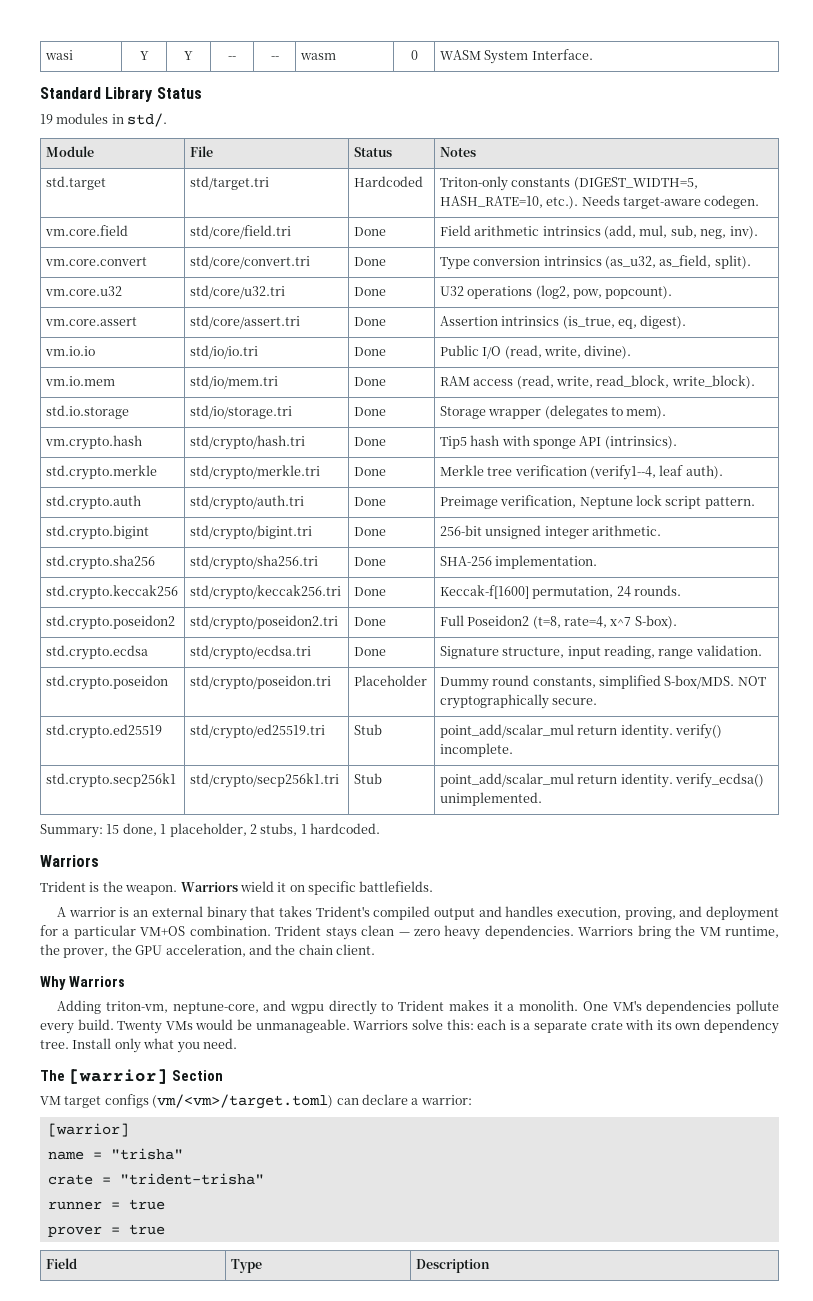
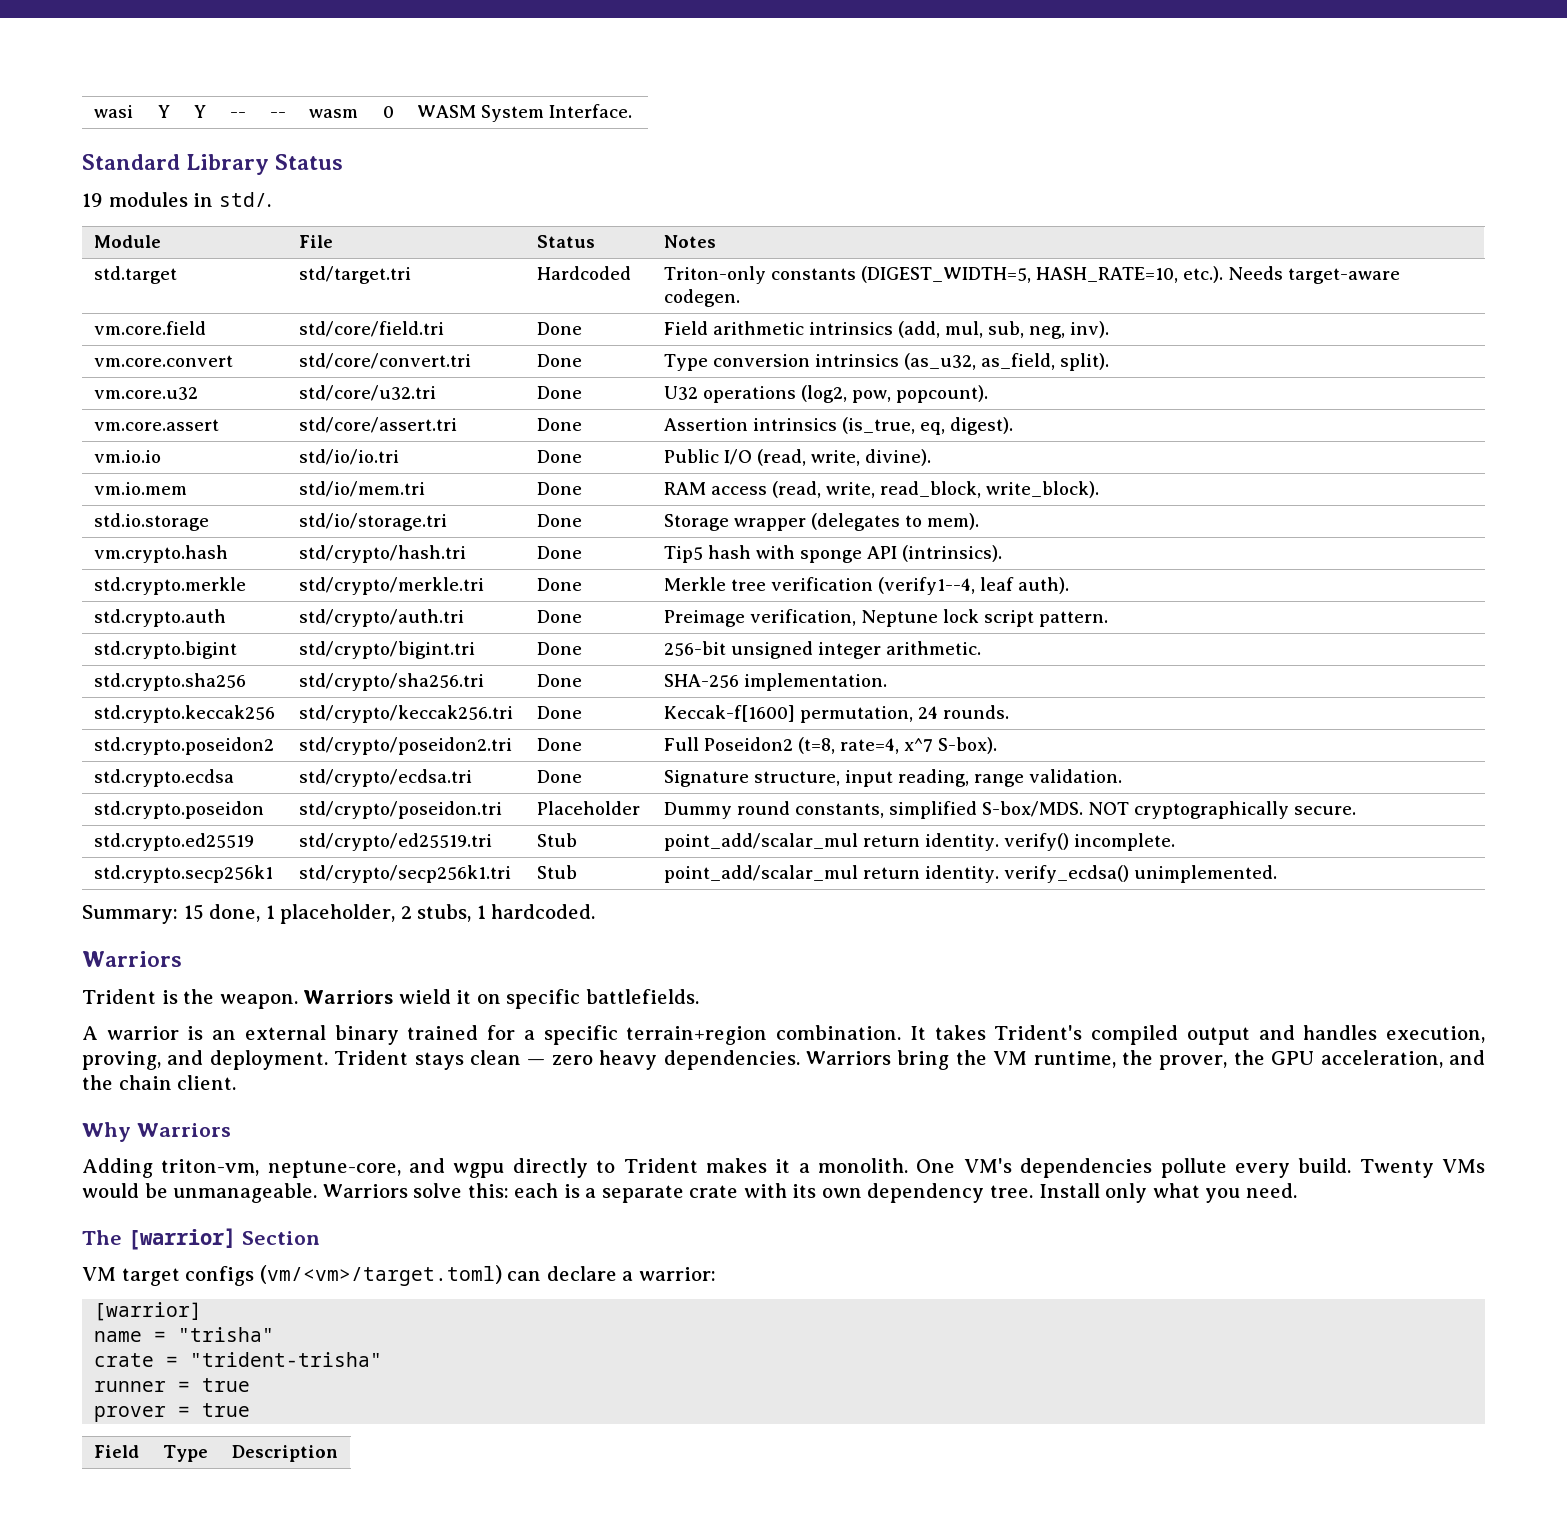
- A warrior is an external binary that takes Trident's compiled output and handles execution, proving, and deployment for a particular VM+OS combination.
+ A warrior is an external binary trained for a specific terrain+region combination. It takes Trident's compiled output and handles execution, proving, and deployment.

